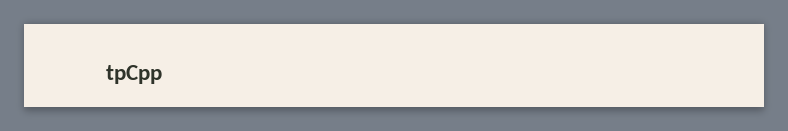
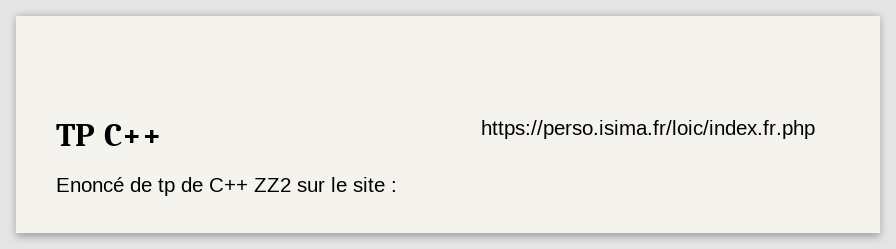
- tpCpp
+ TP C++
+ Enoncé de tp de C++ ZZ2 sur le site : https://perso.isima.fr/loic/index.fr.php

